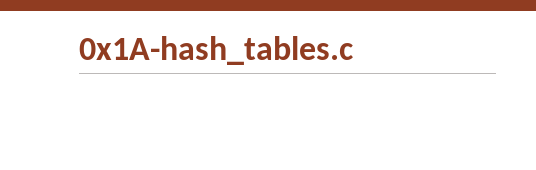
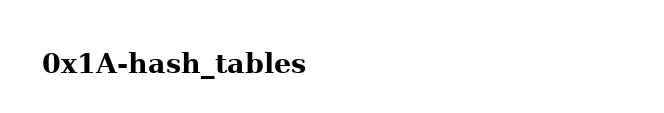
- 0x1A-hash_tables.c
+ 0x1A-hash_tables

